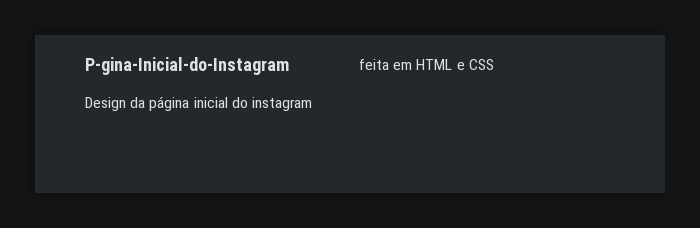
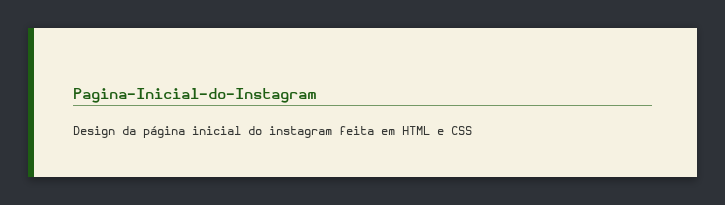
- P-gina-Inicial-do-Instagram
+ Pagina-Inicial-do-Instagram

